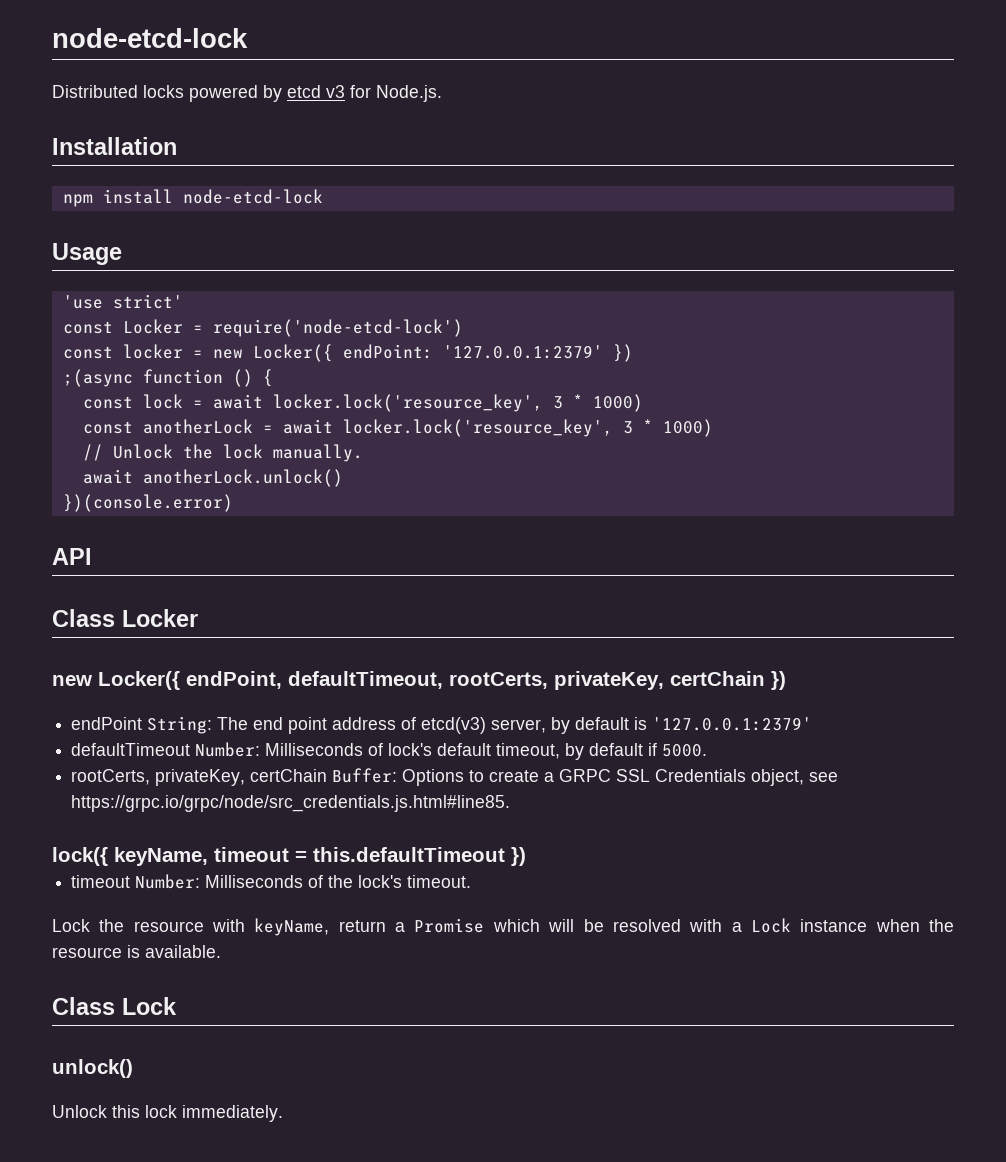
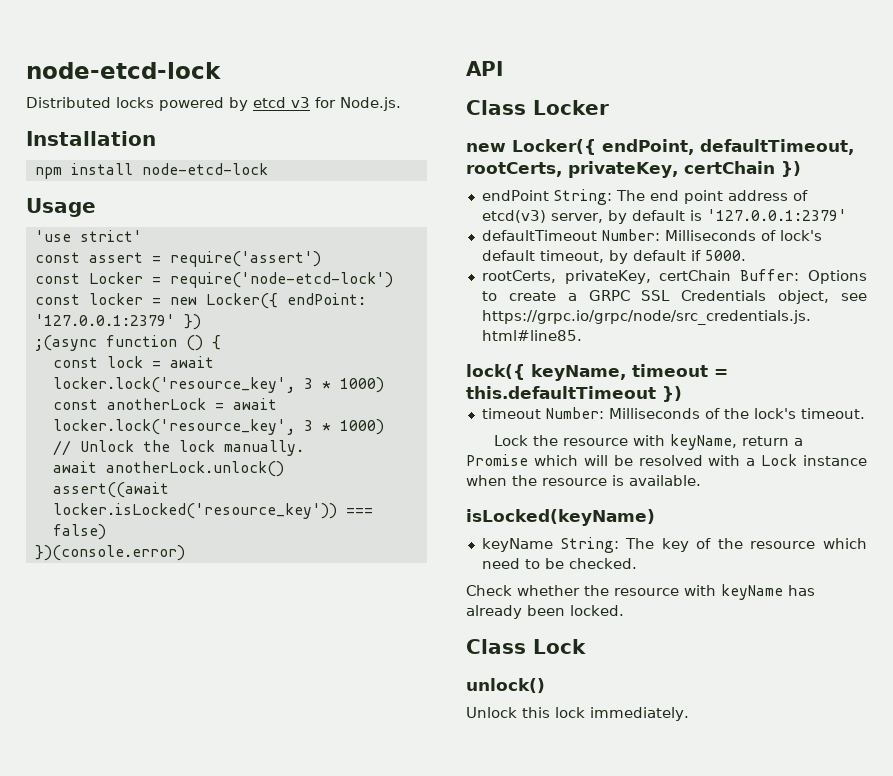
+ const assert = require('assert')
+ assert((await locker.isLocked('resource_key')) === false)
+ isLocked(keyName)
+ keyName String: The key of the resource which need to be checked.
+ Check whether the resource with keyName has already been locked.

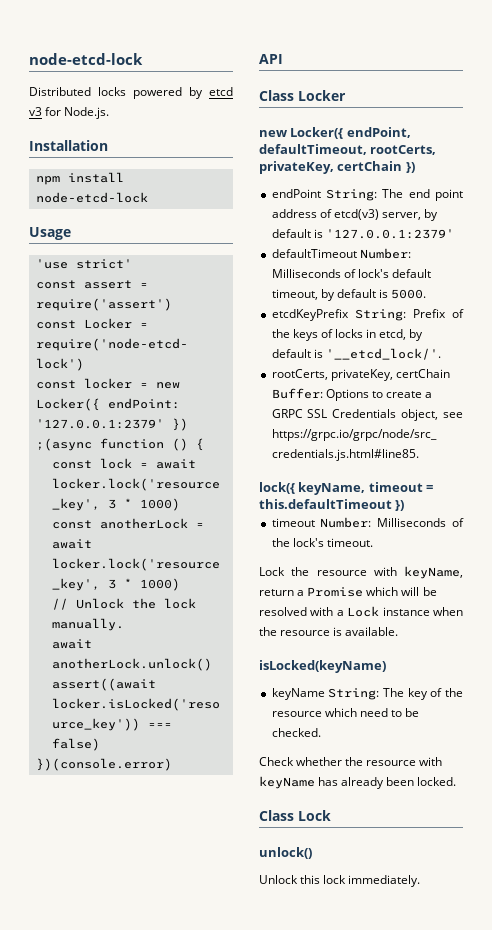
- defaultTimeout Number: Milliseconds of lock's default timeout, by default if 5000.
+ defaultTimeout Number: Milliseconds of lock's default timeout, by default is 5000.
+ etcdKeyPrefix String: Prefix of the keys of locks in etcd, by default is '__etcd_lock/'.

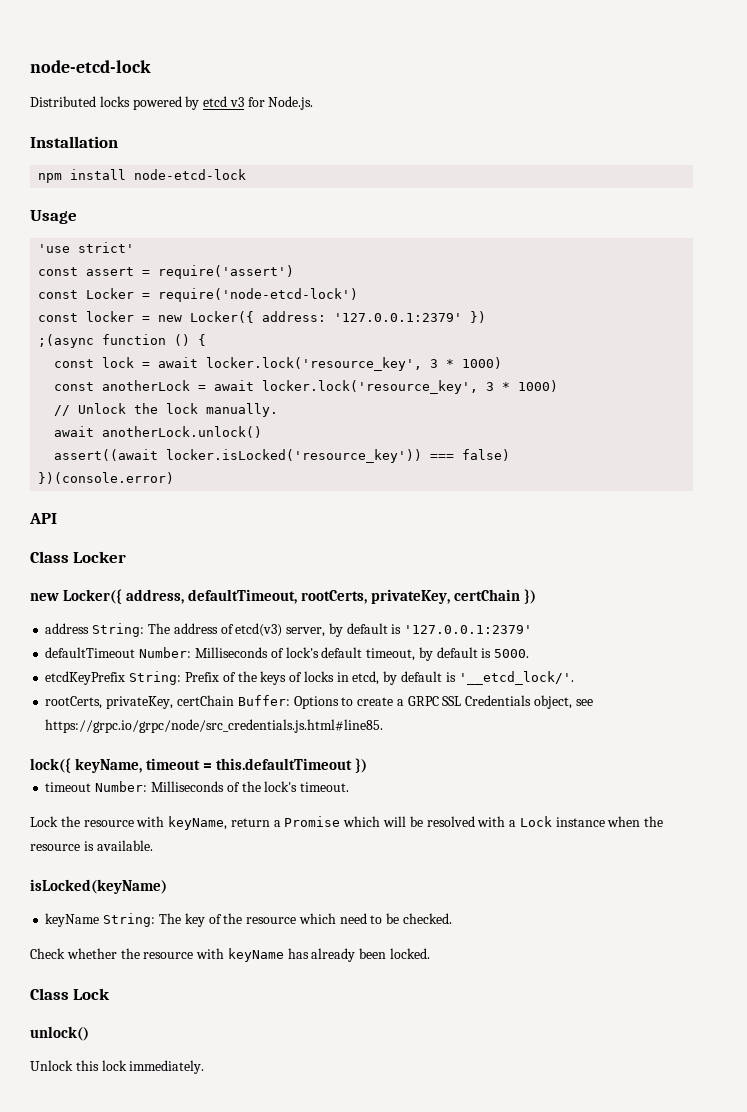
- const locker = new Locker({ endPoint: '127.0.0.1:2379' })
+ const locker = new Locker({ address: '127.0.0.1:2379' })
- new Locker({ endPoint, defaultTimeout, rootCerts, privateKey, certChain })
+ new Locker({ address, defaultTimeout, rootCerts, privateKey, certChain })
- endPoint String: The end point address of etcd(v3) server, by default is '127.0.0.1:2379'
+ address String: The address of etcd(v3) server, by default is '127.0.0.1:2379'

